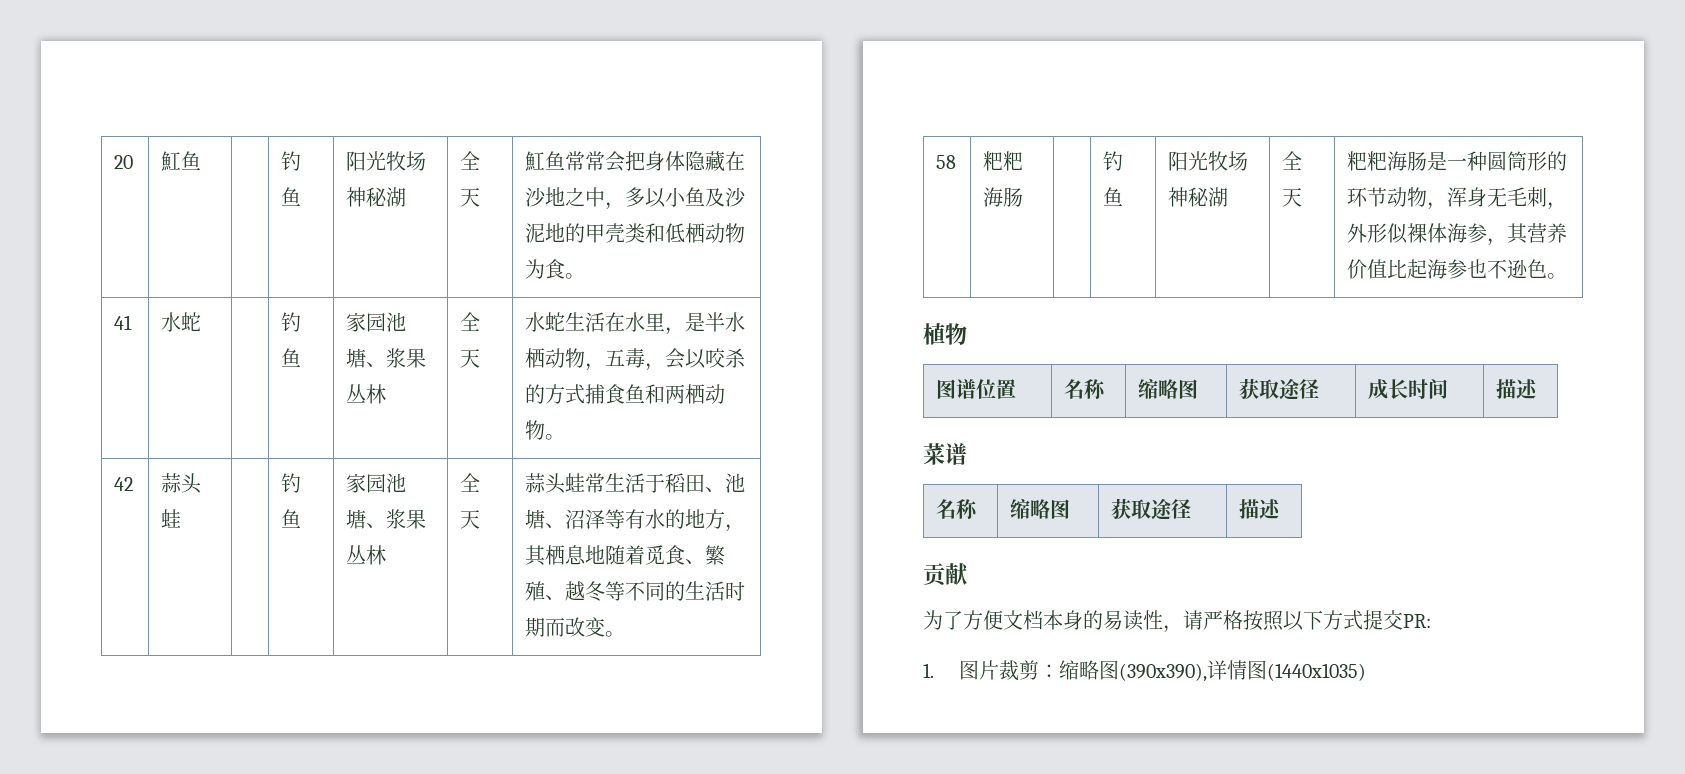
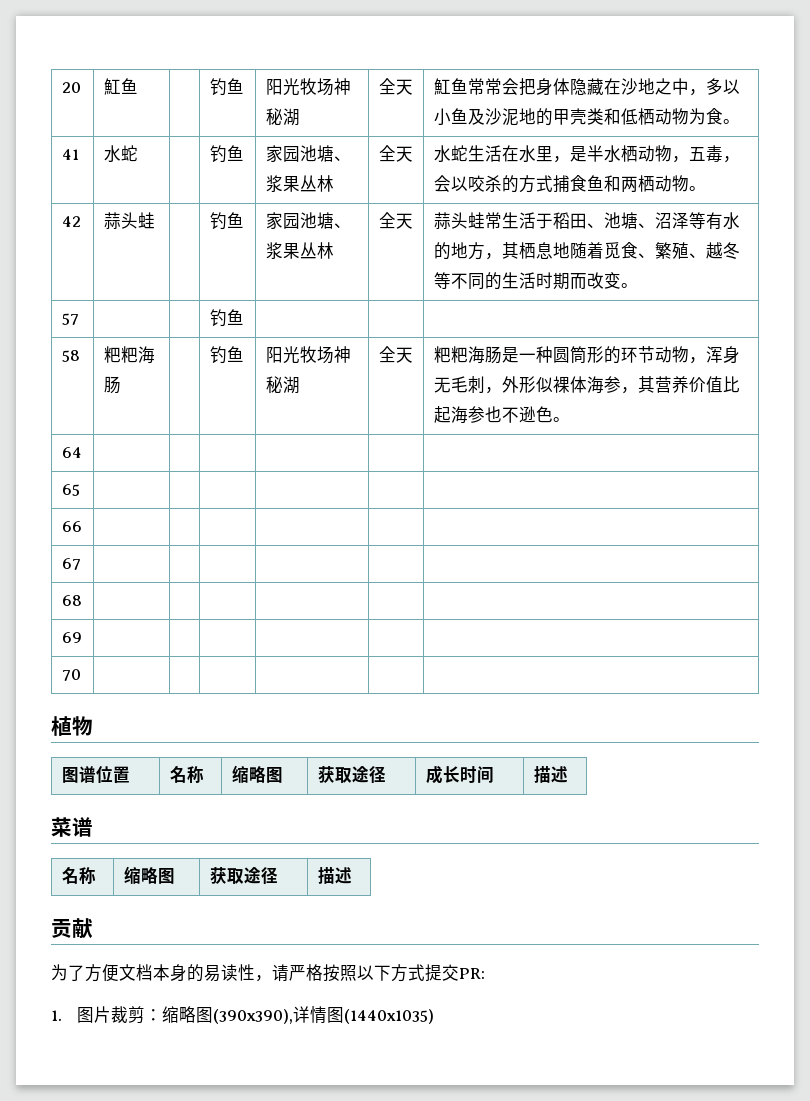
+ 57 | | | 钓鱼 | | |
+ 64 | | | | | |
+ 65 | | | | | |
+ 66 | | | | | |
+ 67 | | | | | |
+ 68 | | | | | |
+ 69 | | | | | |
+ 70 | | | | | |

